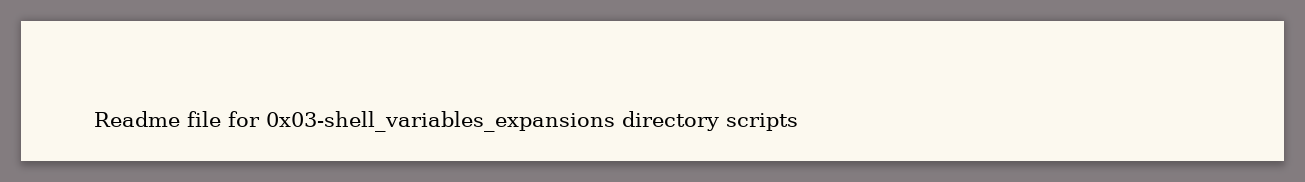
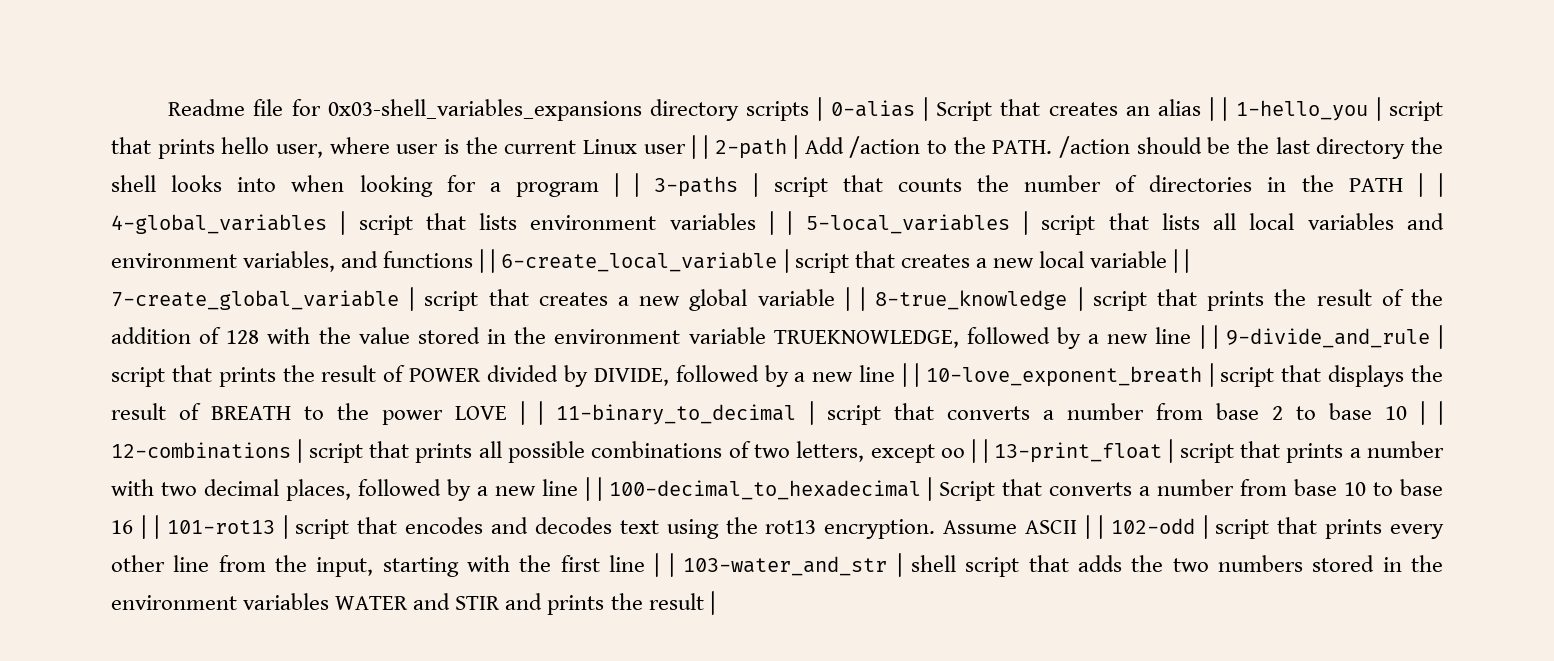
- Readme file for 0x03-shell_variables_expansions directory scripts
+ Readme file for 0x03-shell_variables_expansions directory scripts | 0-alias | Script that creates an alias | | 1-hello_you | script that prints hello user, where user is the current Linux user | | 2-path | Add /action to the PATH. /action should be the last directory the shell looks into when looking for a program | | 3-paths | script that counts the number of directories in the PATH | | 4-global_variables | script that lists environment variables | | 5-local_variables | script that lists all local variables and environment variables, and functions | | 6-create_local_variable | script that creates a new local variable | | 7-create_global_variable | script that creates a new global variable | | 8-true_knowledge | script that prints the result of the addition of 128 with the value stored in the environment variable TRUEKNOWLEDGE, followed by a new line | | 9-divide_and_rule | script that prints the result of POWER divided by DIVIDE, followed by a new line | | 10-love_exponent_breath | script that displays the result of BREATH to the power LOVE | | 11-binary_to_decimal | script that converts a number from base 2 to base 10 | | 12-combinations | script that prints all possible combinations of two letters, except oo | | 13-print_float | script that prints a number with two decimal places, followed by a new line | | 100-decimal_to_hexadecimal | Script that converts a number from base 10 to base 16 | | 101-rot13 | script that encodes and decodes text using the rot13 encryption. Assume ASCII | | 102-odd | script that prints every other line from the input, starting with the first line | | 103-water_and_str | shell script that adds the two numbers stored in the environment variables WATER and STIR and prints the result |

